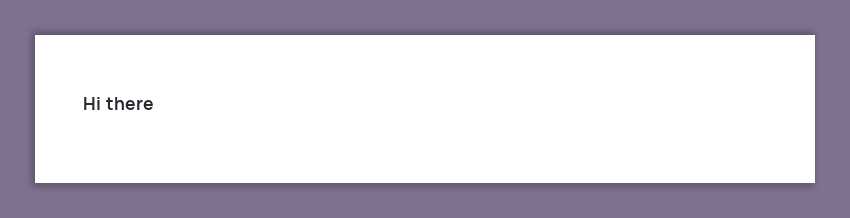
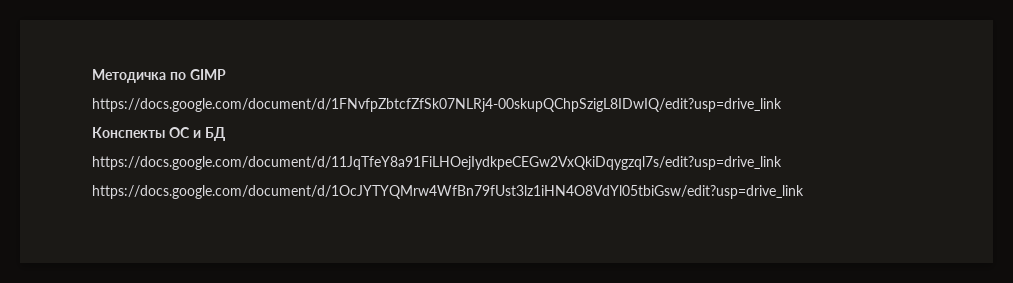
- Hi there
+ Методичка по GIMP
+ https://docs.google.com/document/d/1FNvfpZbtcfZfSk07NLRj4-00skupQChpSzigL8IDwIQ/edit?usp=drive_link
+ Конспекты ОС и БД
+ https://docs.google.com/document/d/11JqTfeY8a91FiLHOejIydkpeCEGw2VxQkiDqygzql7s/edit?usp=drive_link
+ https://docs.google.com/document/d/1OcJYTYQMrw4WfBn79fUst3lz1iHN4O8VdYl05tbiGsw/edit?usp=drive_link

